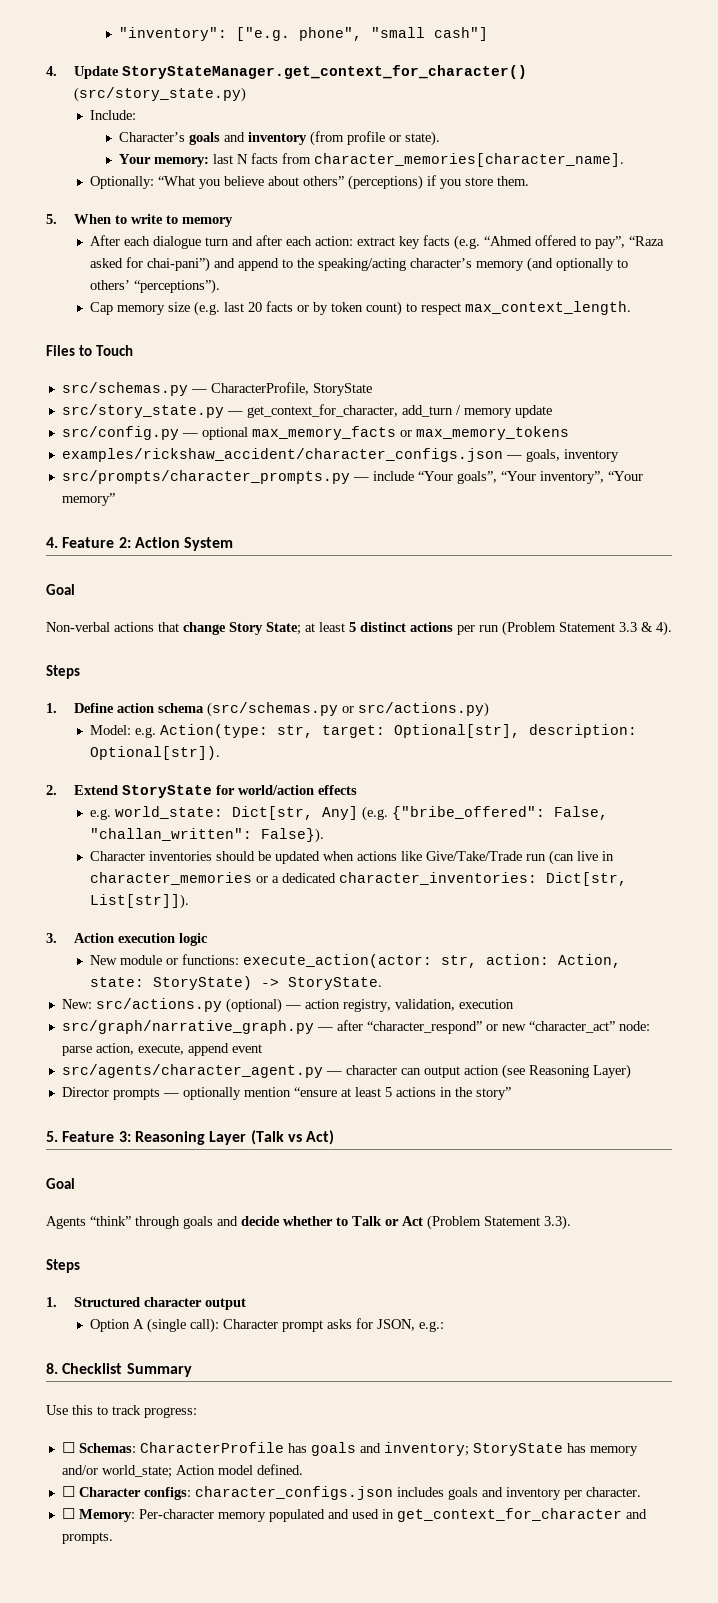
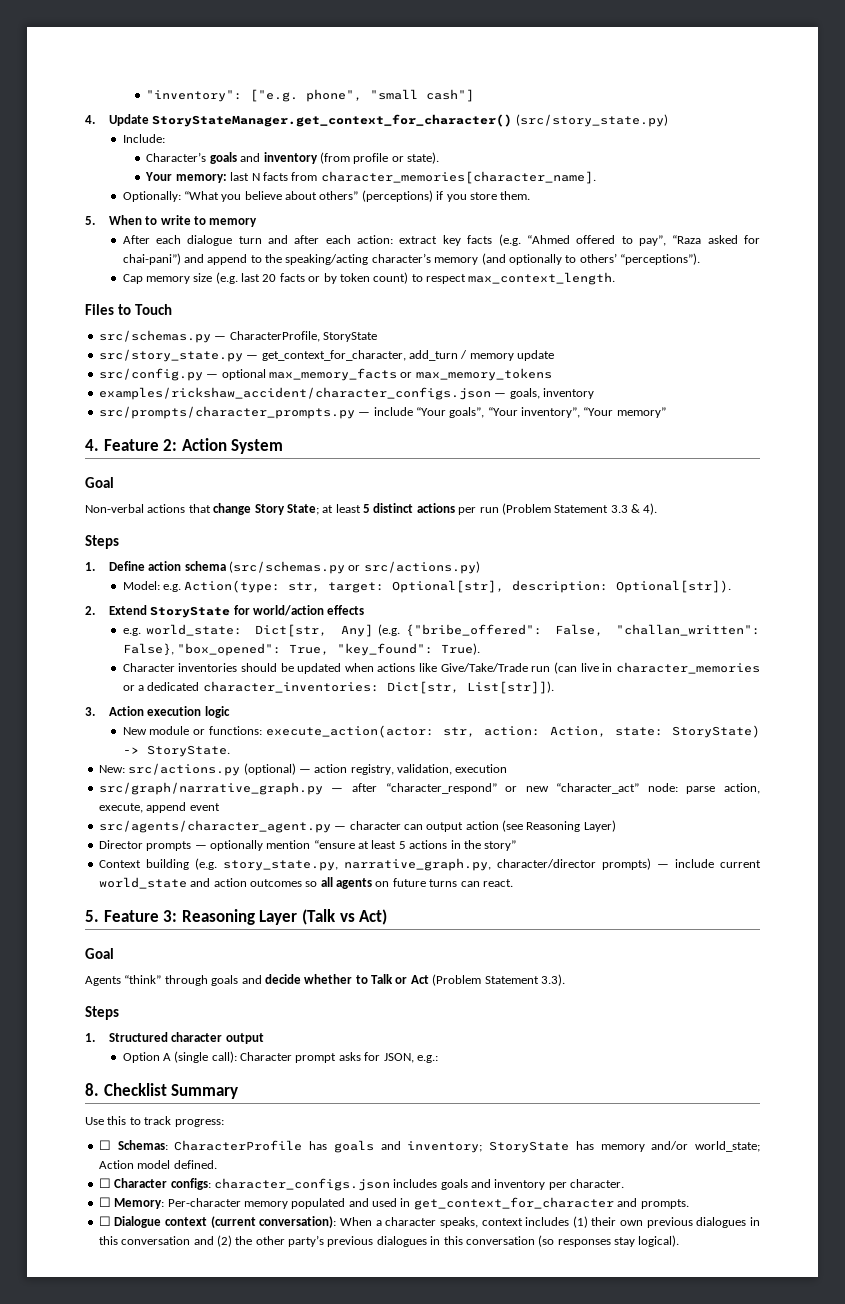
- e.g. world_state: Dict[str, Any] (e.g. {"bribe_offered": False, "challan_written": False}).
+ e.g. world_state: Dict[str, Any] (e.g. {"bribe_offered": False, "challan_written": False}, "box_opened": True, "key_found": True).
+ Context building (e.g. story_state.py, narrative_graph.py, character/director prompts) — include current world_state and action outcomes so all agents on future turns can react.
+ ☐ Dialogue context (current conversation): When a character speaks, context includes (1) their own previous dialogues in this conversation and (2) the other party’s previous dialogues in this conversation (so responses stay logical).

